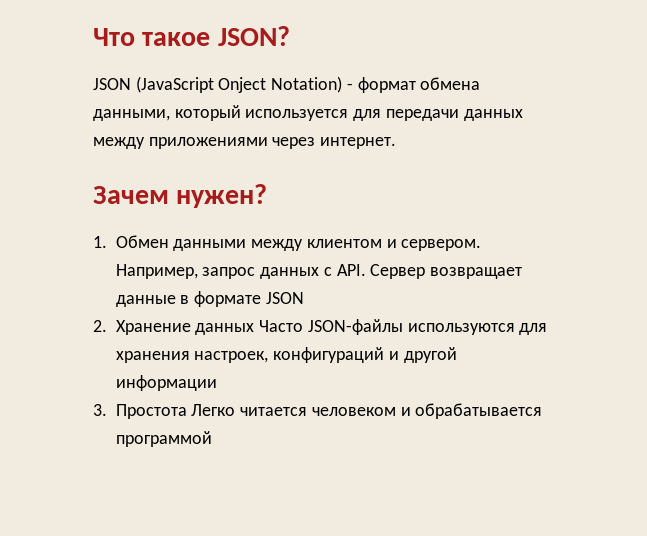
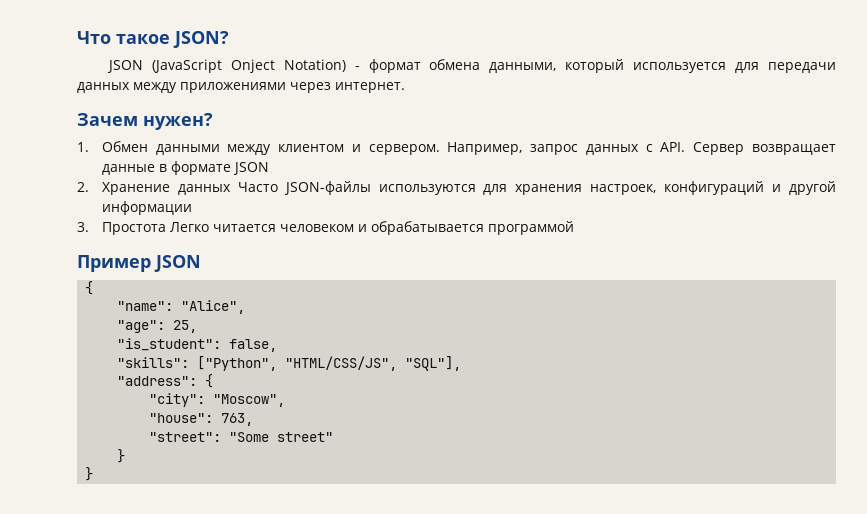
+ Пример JSON
+ {
+ "name": "Alice",
+ "age": 25,
+ "is_student": false,
+ "skills": ["Python", "HTML/CSS/JS", "SQL"],
+ "address": {
+ "city": "Moscow",
+ "house": 763,
+ "street": "Some street"
+ }
+ }

